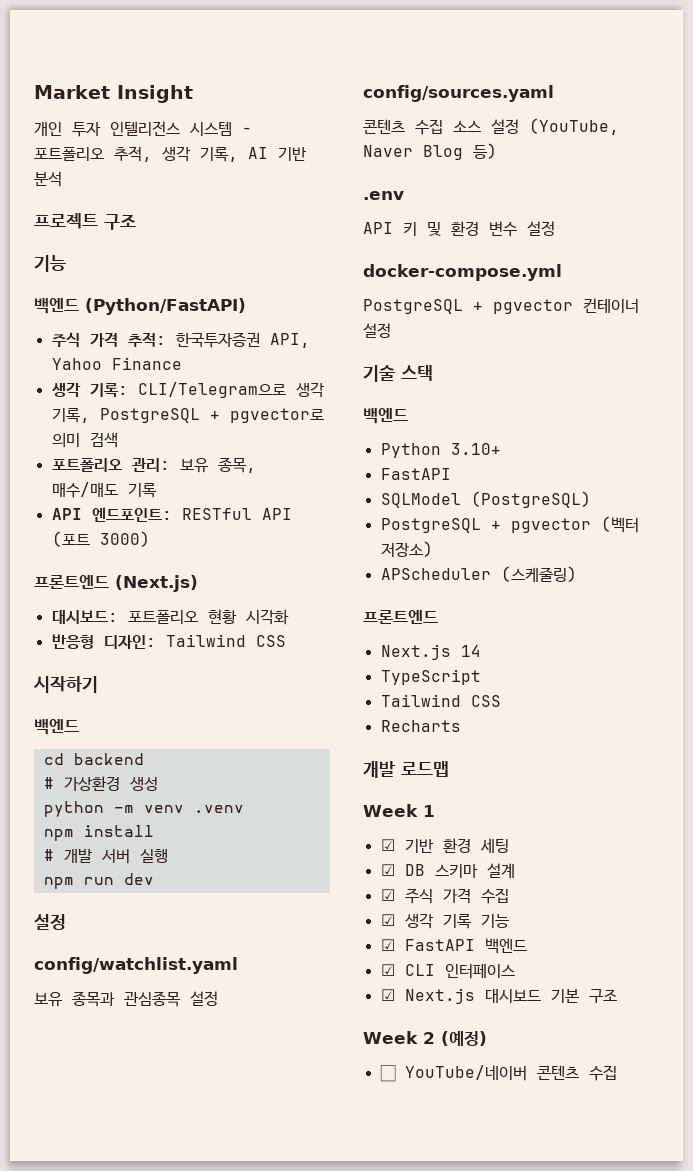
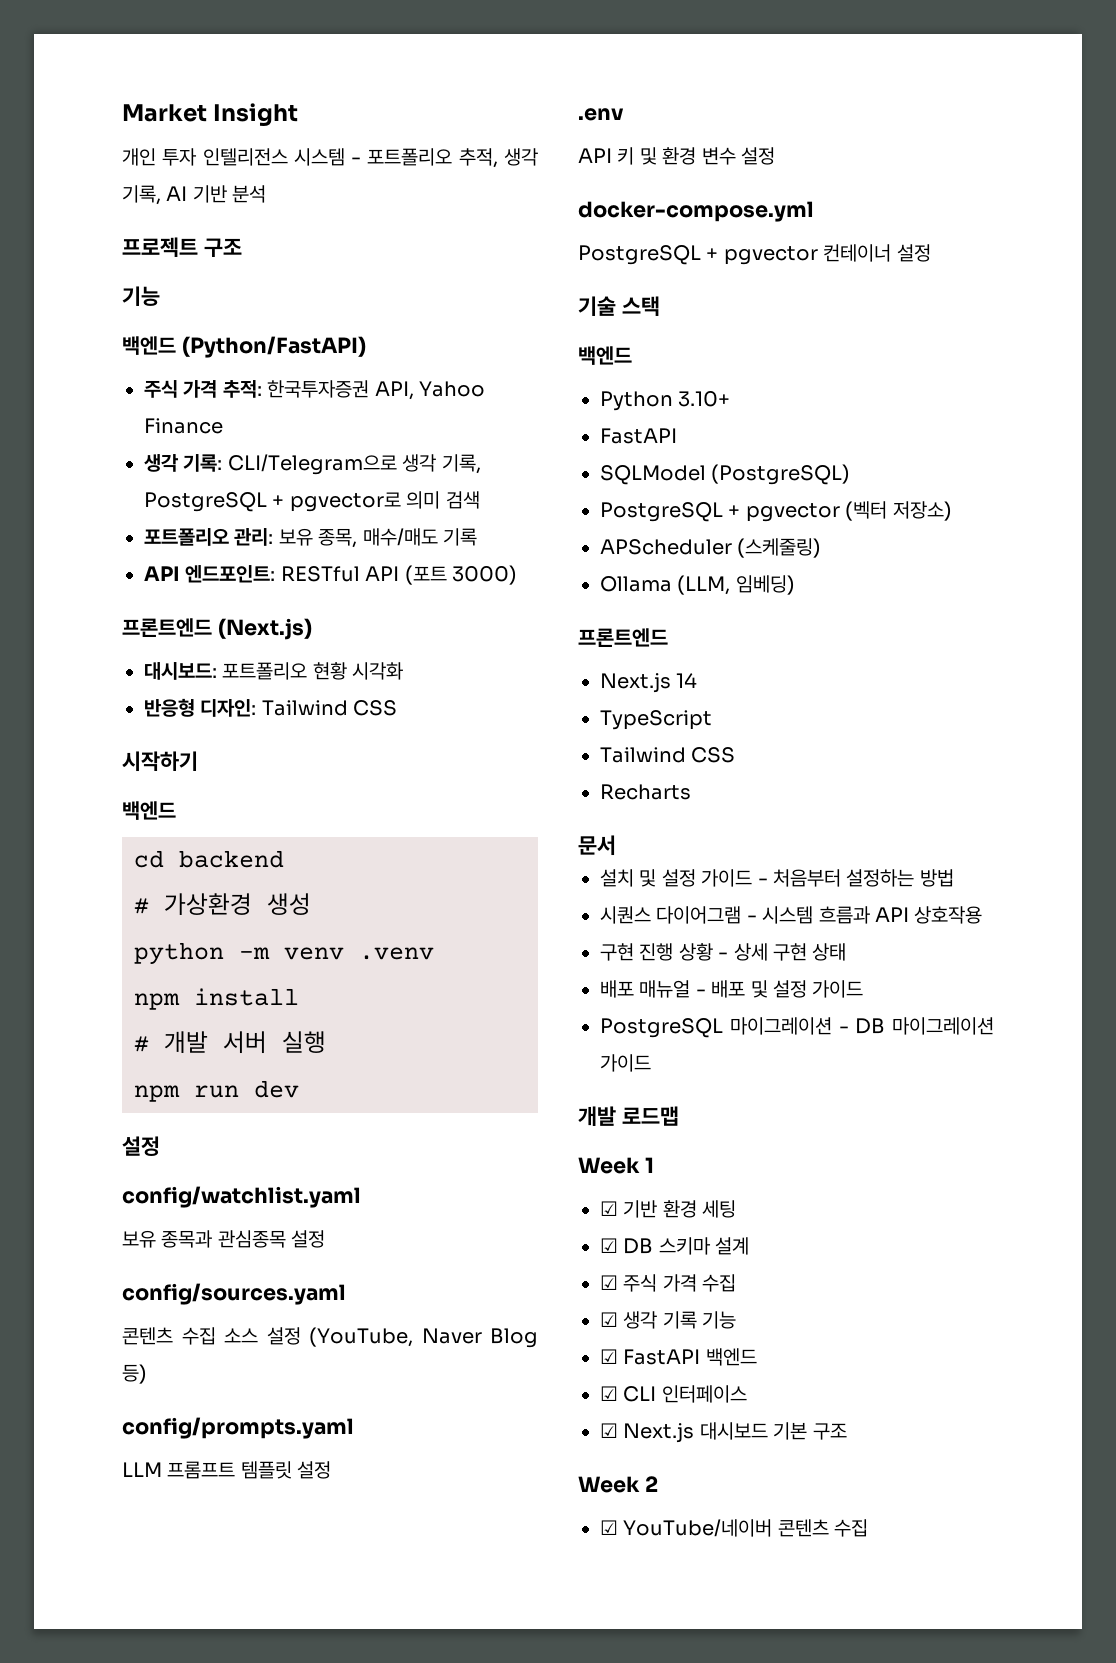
+ config/prompts.yaml
+ LLM 프롬프트 템플릿 설정
+ Ollama (LLM, 임베딩)
+ 문서
+ 설치 및 설정 가이드 - 처음부터 설정하는 방법
+ 시퀀스 다이어그램 - 시스템 흐름과 API 상호작용
+ 구현 진행 상황 - 상세 구현 상태
+ 배포 매뉴얼 - 배포 및 설정 가이드
+ PostgreSQL 마이그레이션 - DB 마이그레이션 가이드
- Week 2 (예정)
- ☐ YouTube/네이버 콘텐츠 수집
+ Week 2
+ ☑ YouTube/네이버 콘텐츠 수집

